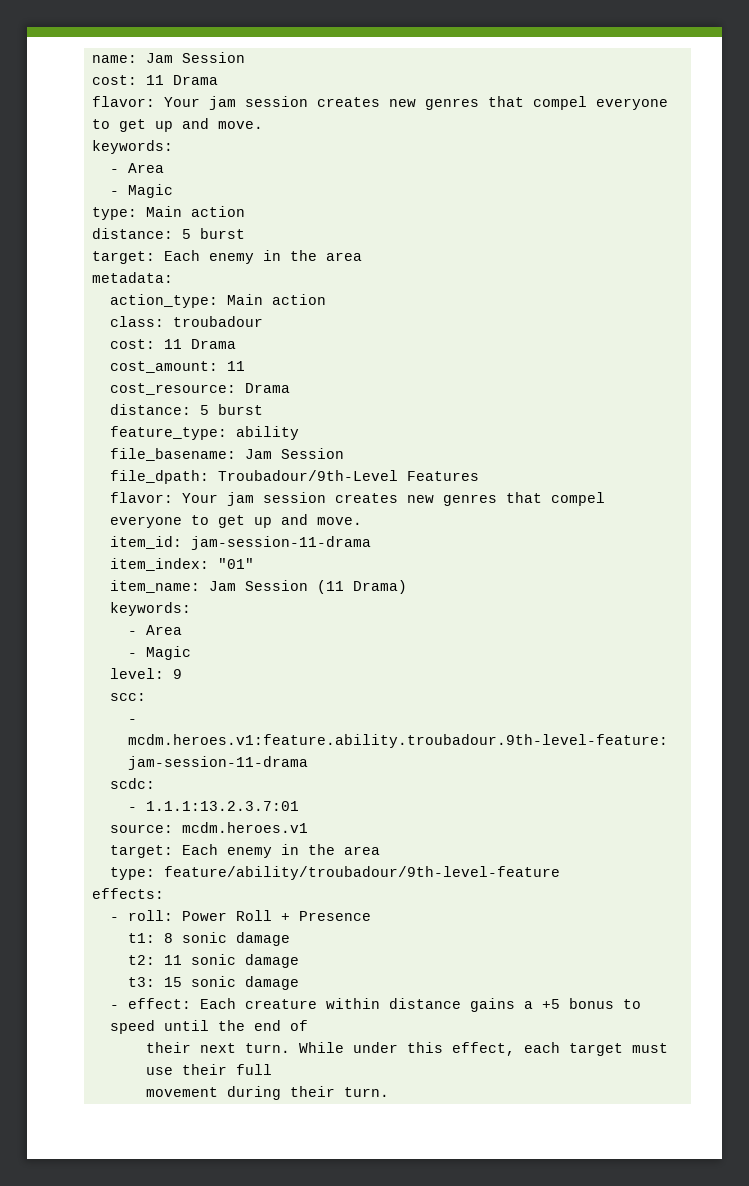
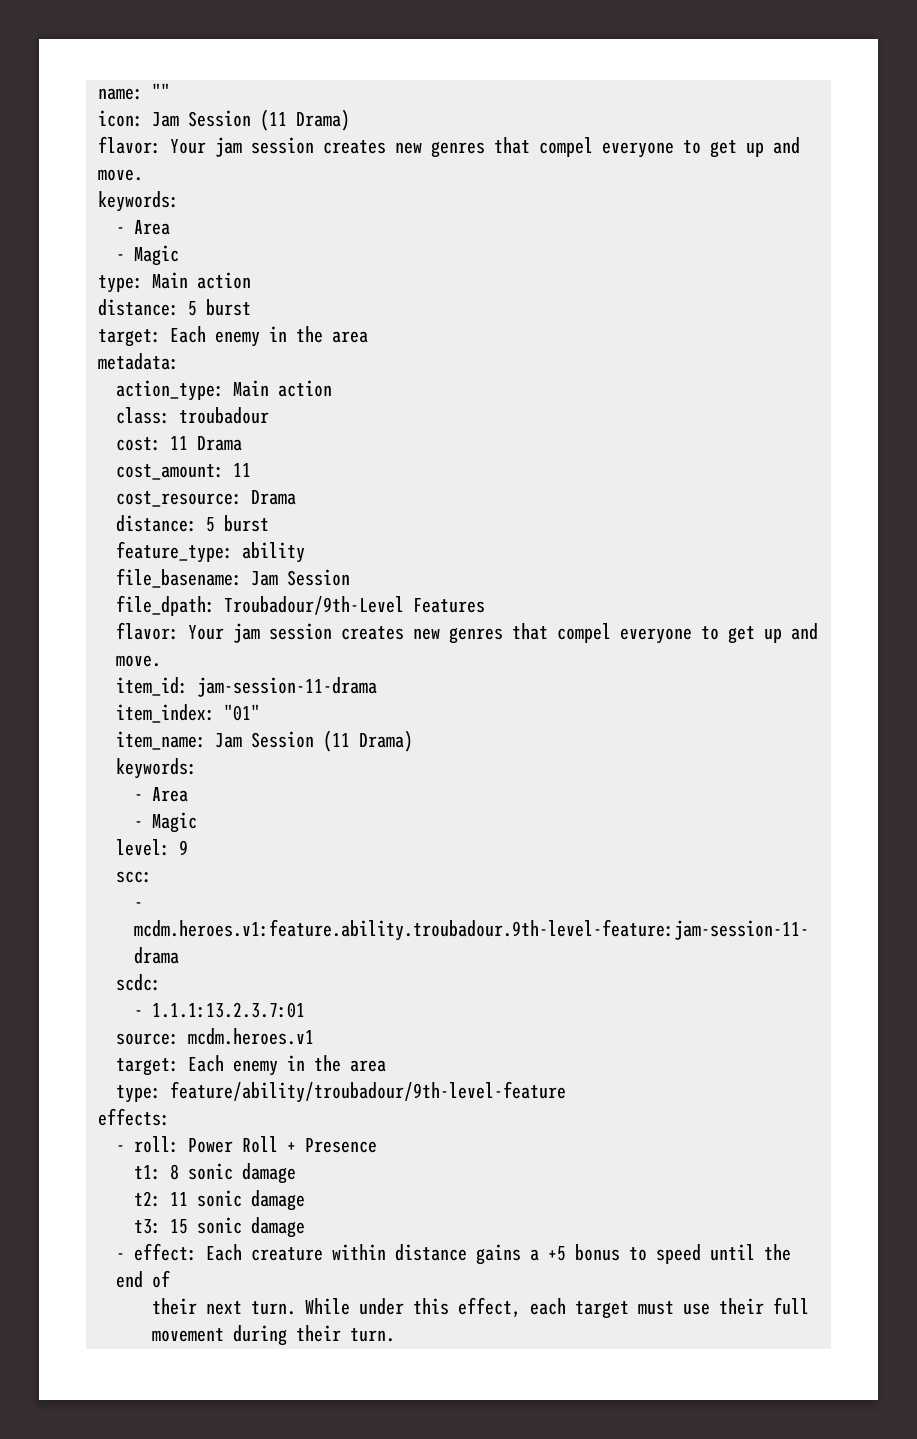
- name: Jam Session
- cost: 11 Drama
+ name: ""
+ icon: Jam Session (11 Drama)

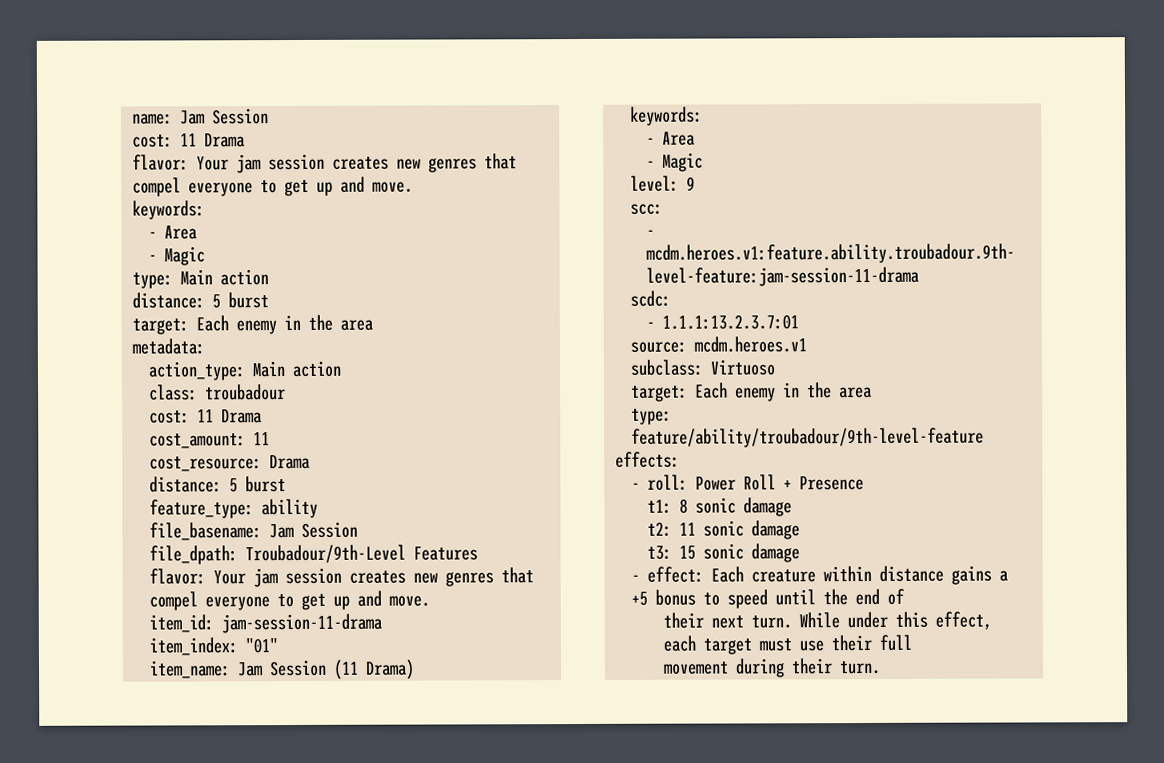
- name: ""
- icon: Jam Session (11 Drama)
+ name: Jam Session
+ cost: 11 Drama
+ subclass: Virtuoso

